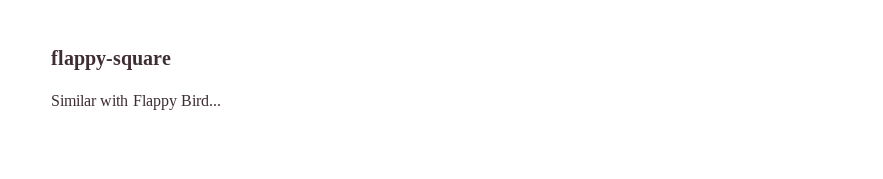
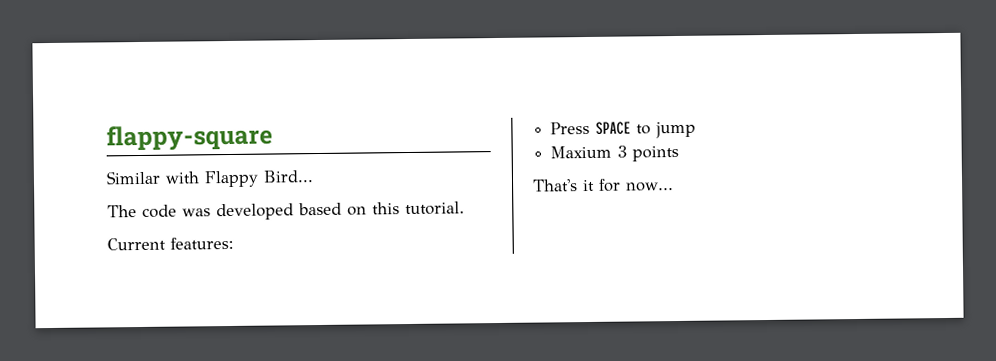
+ The code was developed based on this tutorial.
+ Current features:
+ Press SPACE to jump
+ Maxium 3 points
+ That's it for now...

